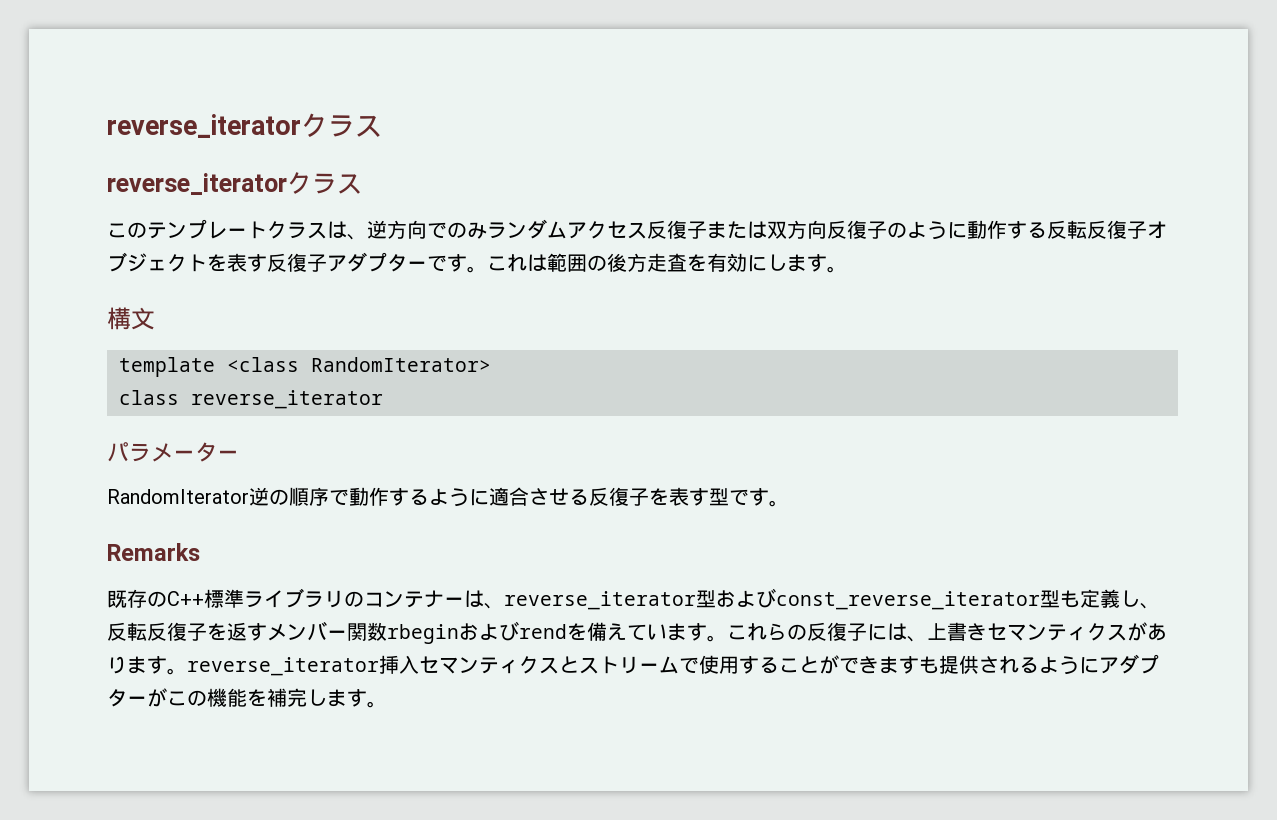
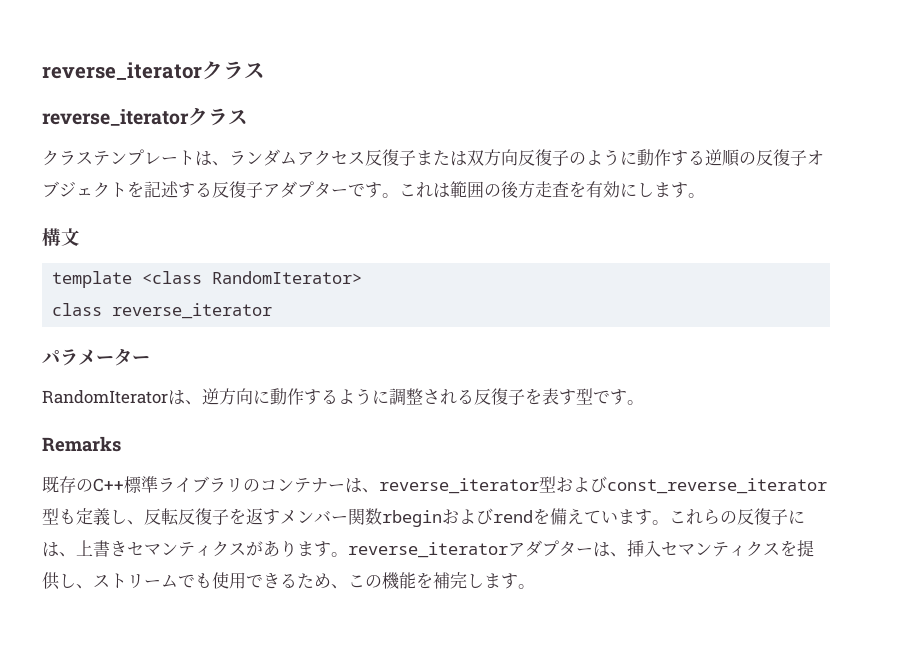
- このテンプレートクラスは、逆方向でのみランダムアクセス反復子または双方向反復子のように動作する反転反復子オブジェクトを表す反復子アダプターです。
+ クラステンプレートは、ランダムアクセス反復子または双方向反復子のように動作する逆順の反復子オブジェクトを記述する反復子アダプターです。
- RandomIterator逆の順序で動作するように適合させる反復子を表す型です。
+ RandomIteratorは、逆方向に動作するように調整される反復子を表す型です。
- これらの反復子には、上書きセマンティクスがあります。reverse_iterator挿入セマンティクスとストリームで使用することができますも提供されるようにアダプターがこの機能を補完します。
+ これらの反復子には、上書きセマンティクスがあります。reverse_iteratorアダプターは、挿入セマンティクスを提供し、ストリームでも使用できるため、この機能を補完します。

